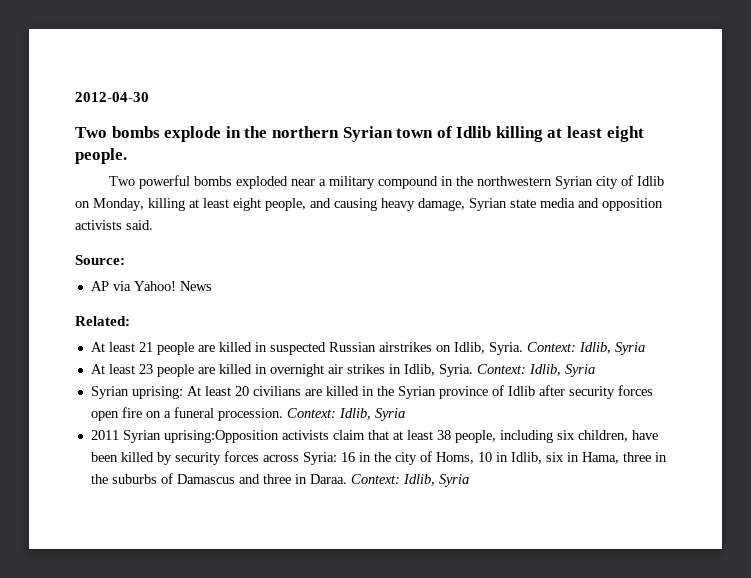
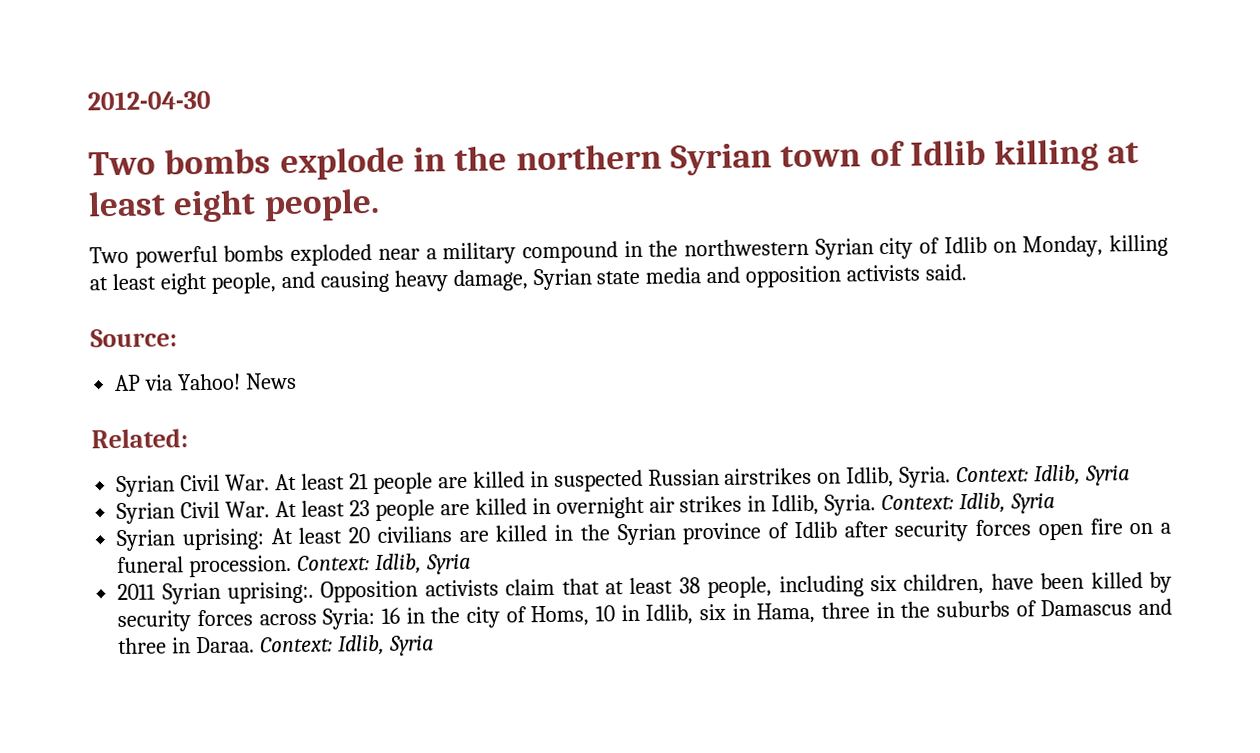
- At least 21 people are killed in suspected Russian airstrikes on Idlib, Syria.
+ Syrian Civil War. At least 21 people are killed in suspected Russian airstrikes on Idlib, Syria.
- At least 23 people are killed in overnight air strikes in Idlib, Syria.
+ Syrian Civil War. At least 23 people are killed in overnight air strikes in Idlib, Syria.
- 2011 Syrian uprising:Opposition activists claim that at least 38 people, including six children, have been killed by security forces across Syria: 16 in the city of Homs, 10 in Idlib, six in Hama, three in the suburbs of Damascus and three in Daraa.
+ 2011 Syrian uprising:. Opposition activists claim that at least 38 people, including six children, have been killed by security forces across Syria: 16 in the city of Homs, 10 in Idlib, six in Hama, three in the suburbs of Damascus and three in Daraa.

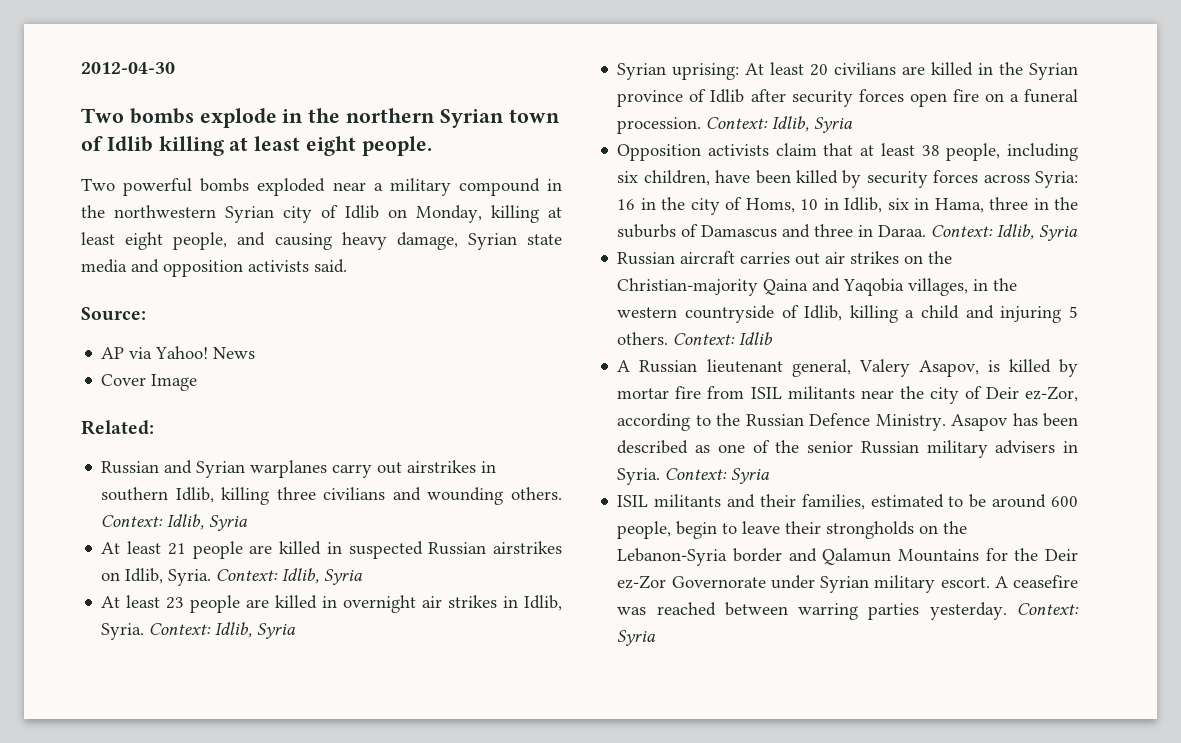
+ Cover Image
- Syrian Civil War. At least 21 people are killed in suspected Russian airstrikes on Idlib, Syria.
+ Russian and Syrian warplanes carry out airstrikes in southern Idlib, killing three civilians and wounding others. Context: Idlib, Syria
+ At least 21 people are killed in suspected Russian airstrikes on Idlib, Syria.
- Syrian Civil War. At least 23 people are killed in overnight air strikes in Idlib, Syria.
+ At least 23 people are killed in overnight air strikes in Idlib, Syria.
- 2011 Syrian uprising:.
+ Russian aircraft carries out air strikes on the Christian-majority Qaina and Yaqobia villages, in the western countryside of Idlib, killing a child and injuring 5 others. Context: Idlib
+ A Russian lieutenant general, Valery Asapov, is killed by mortar fire from ISIL militants near the city of Deir ez-Zor, according to the Russian Defence Ministry. Asapov has been described as one of the senior Russian military advisers in Syria. Context: Syria
+ ISIL militants and their families, estimated to be around 600 people, begin to leave their strongholds on the Lebanon-Syria border and Qalamun Mountains for the Deir ez-Zor Governorate under Syrian military escort. A ceasefire was reached between warring parties yesterday. Context: Syria

